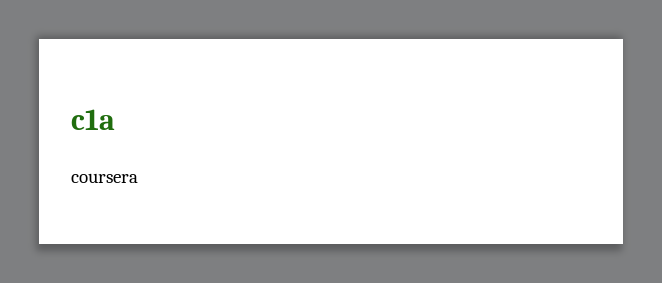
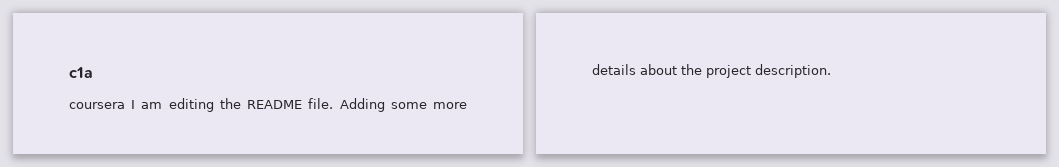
- coursera
+ coursera I am editing the README file. Adding some more details about the project description.

